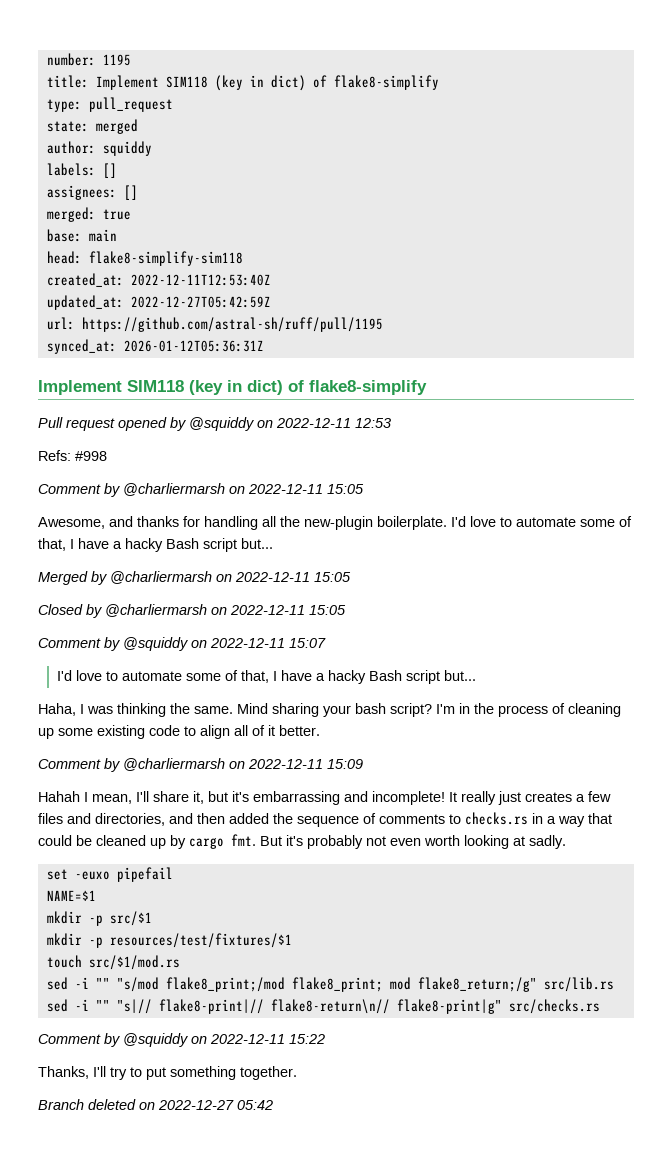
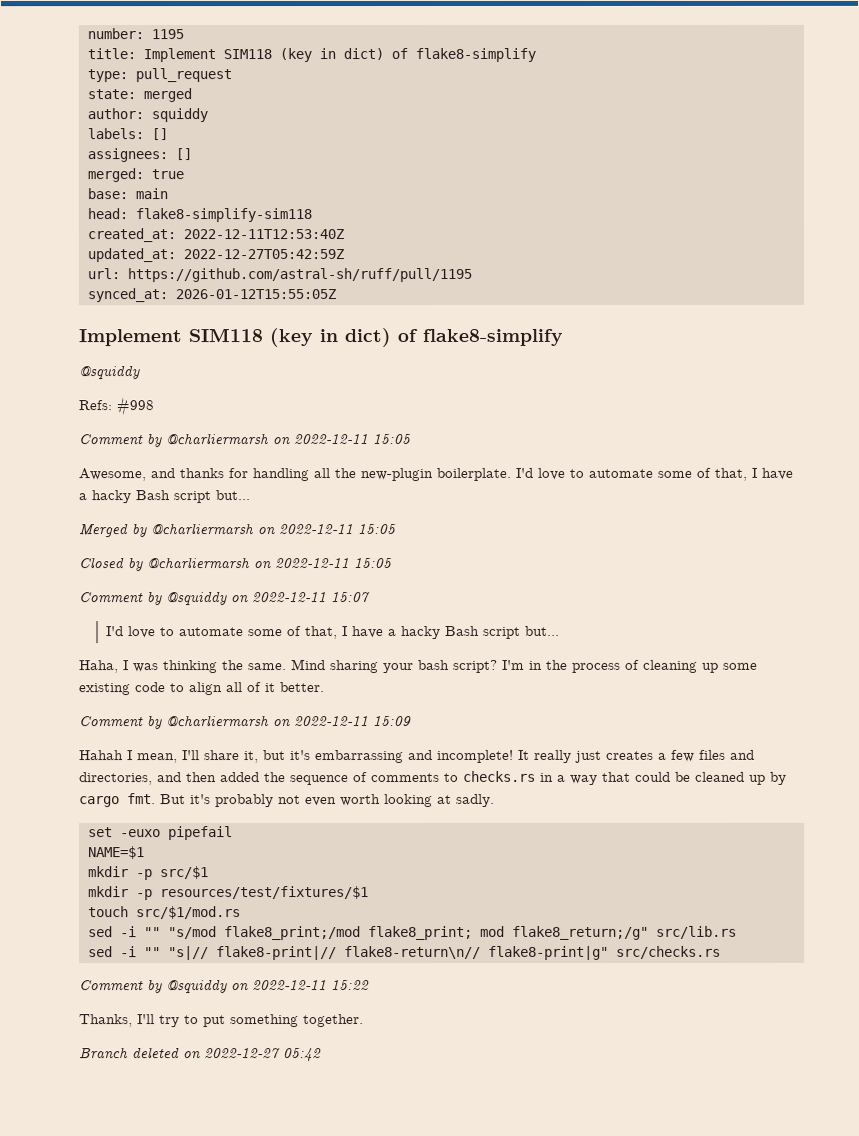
- synced_at: 2026-01-12T05:36:31Z
+ synced_at: 2026-01-12T15:55:05Z
  Implement SIM118 (key in dict) of flake8-simplify
- Pull request opened by @squiddy on 2022-12-11 12:53
+ @squiddy

